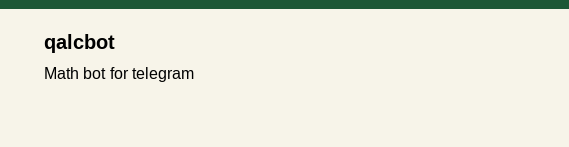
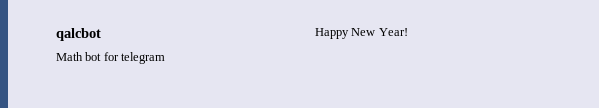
+ Happy New Year!

